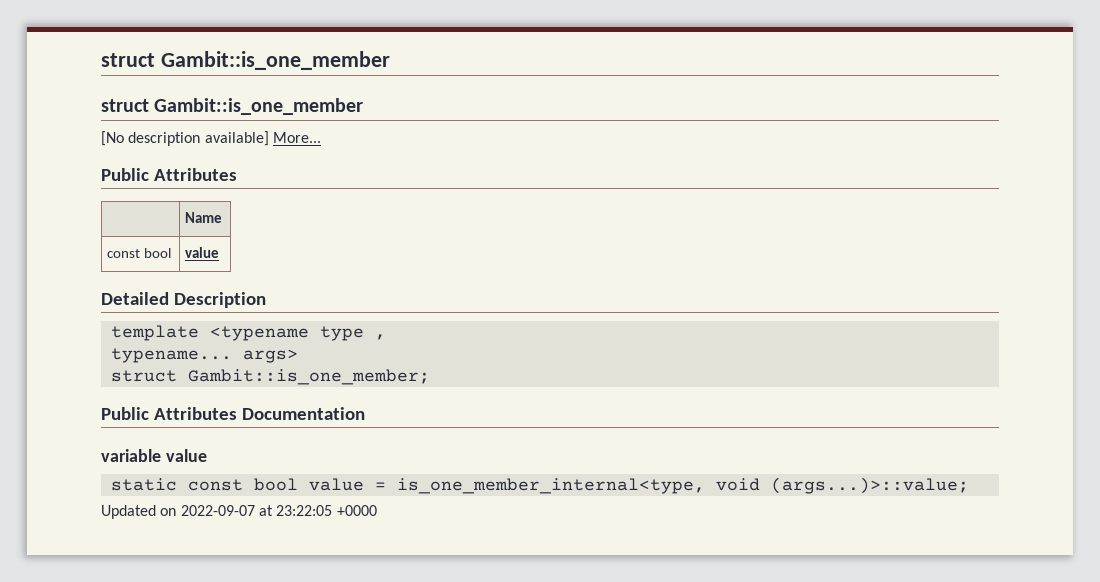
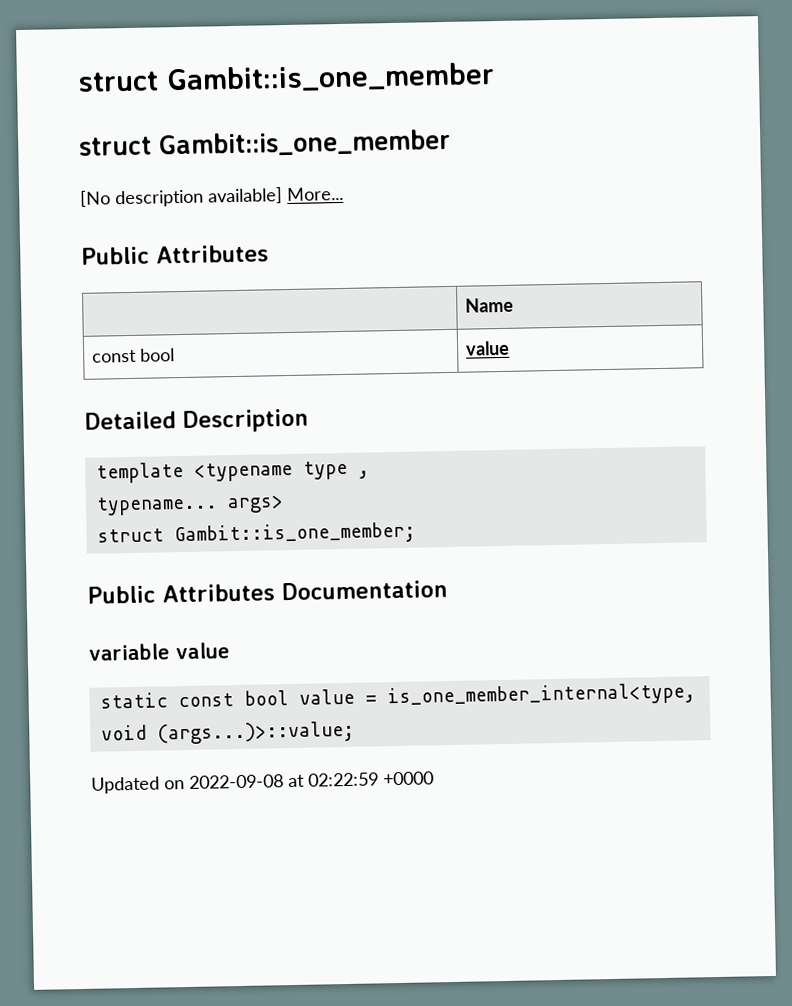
- Updated on 2022-09-07 at 23:22:05 +0000
+ Updated on 2022-09-08 at 02:22:59 +0000

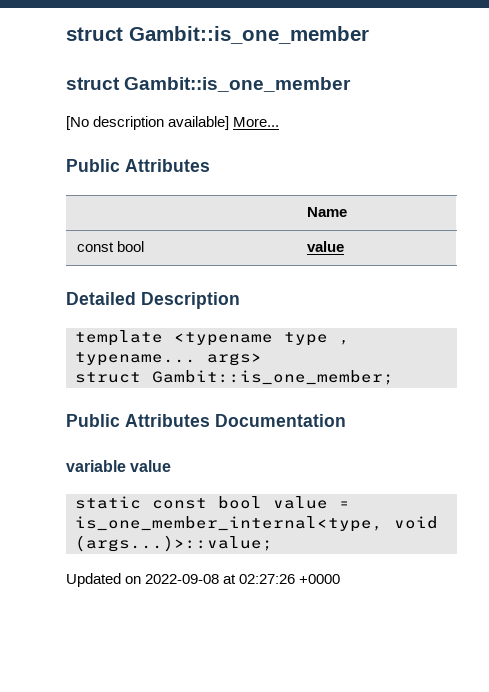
- Updated on 2022-09-08 at 02:22:59 +0000
+ Updated on 2022-09-08 at 02:27:26 +0000

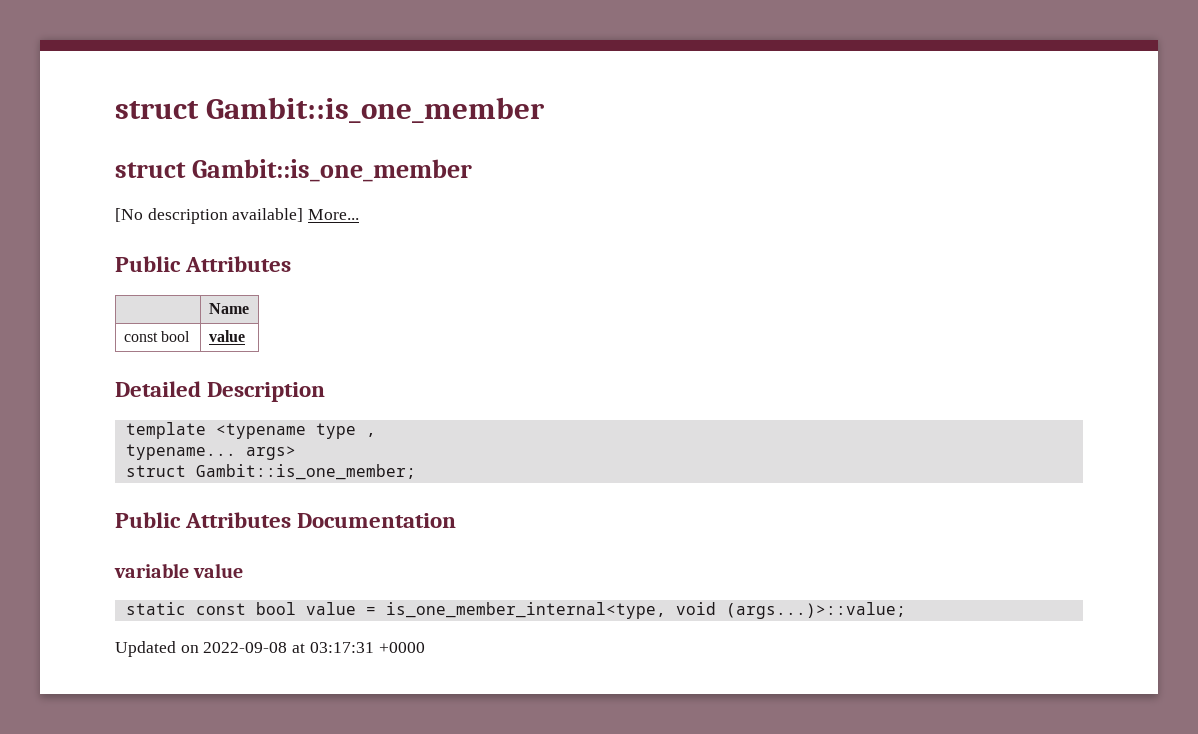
- Updated on 2022-09-08 at 02:27:26 +0000
+ Updated on 2022-09-08 at 03:17:31 +0000

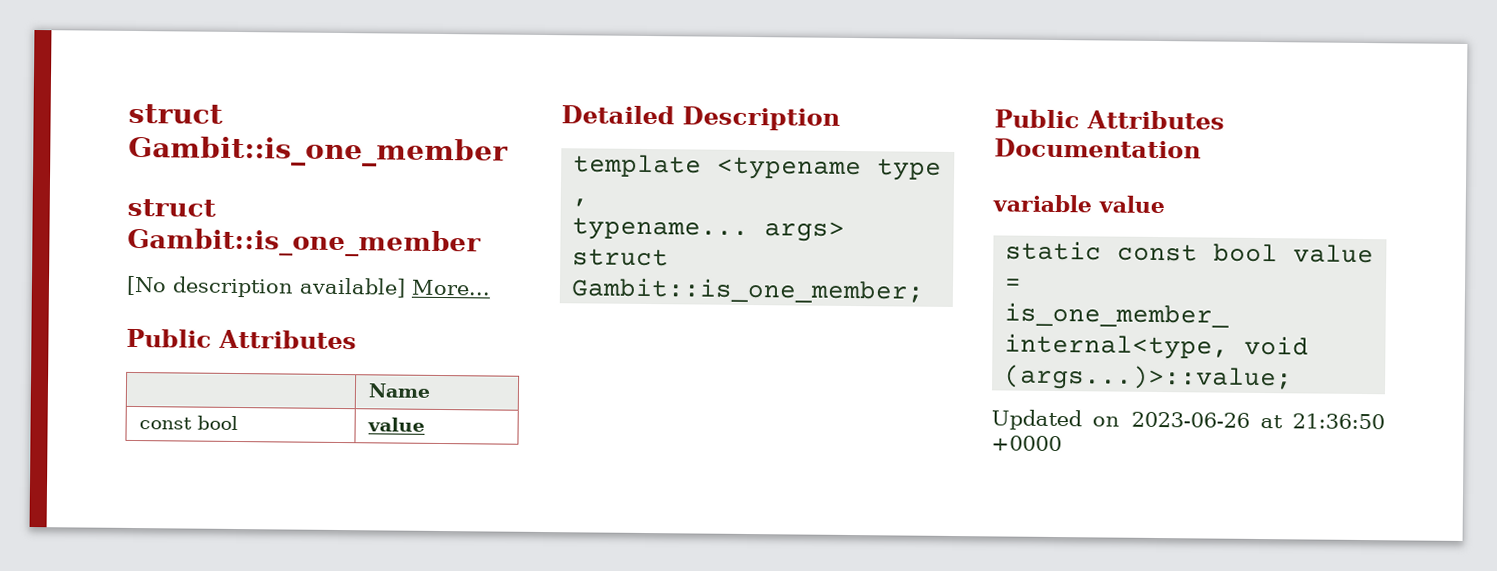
- Updated on 2022-09-08 at 03:17:31 +0000
+ Updated on 2023-06-26 at 21:36:50 +0000

